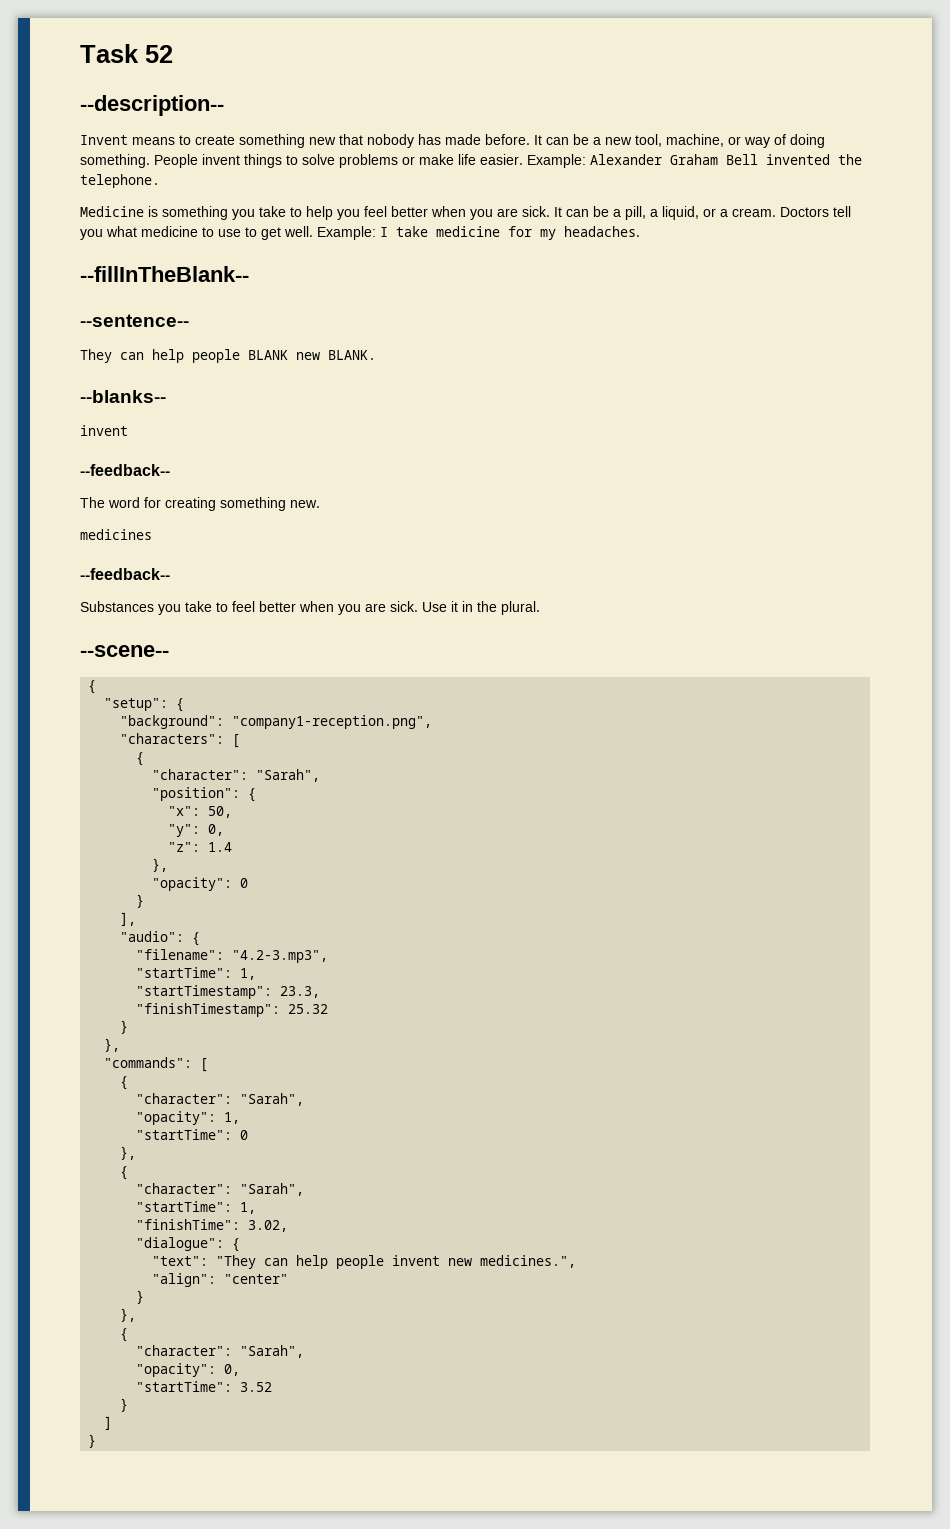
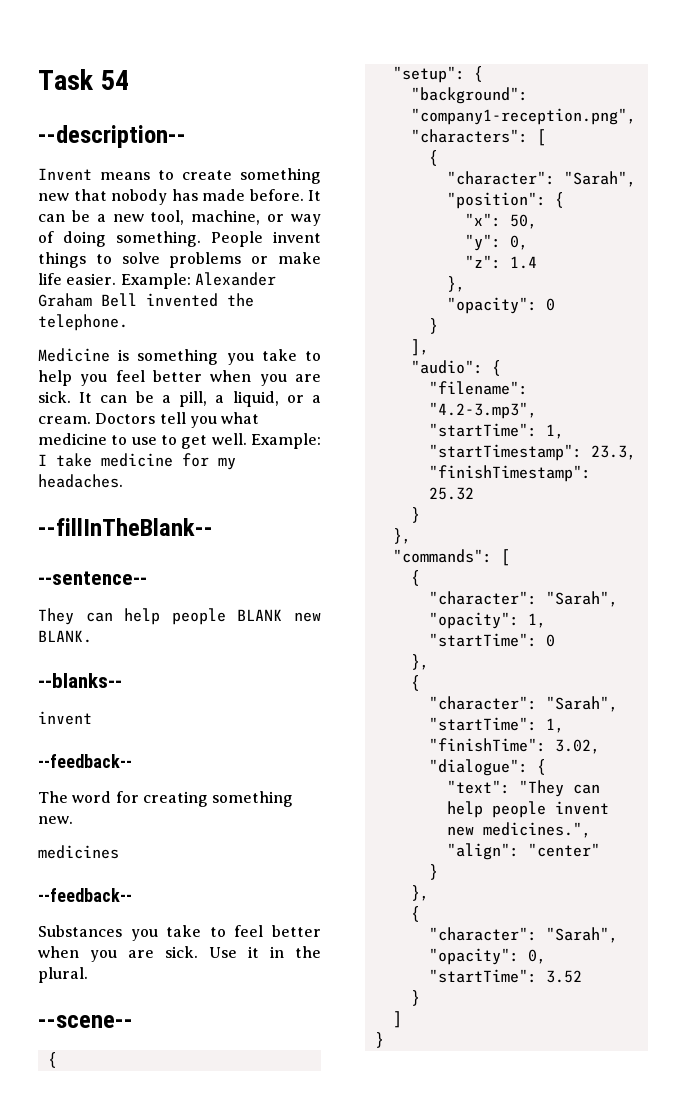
- Task 52
+ Task 54

